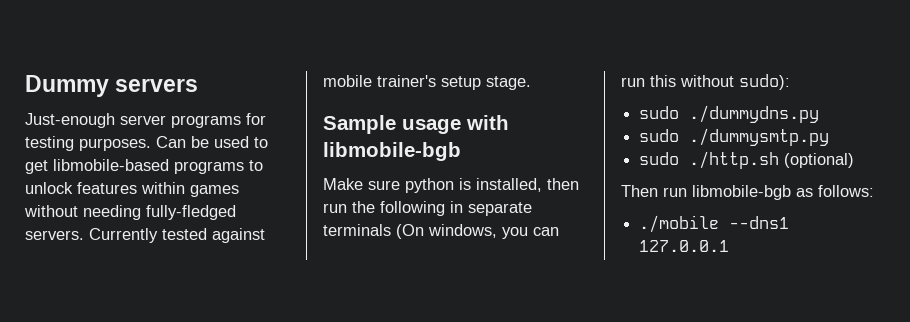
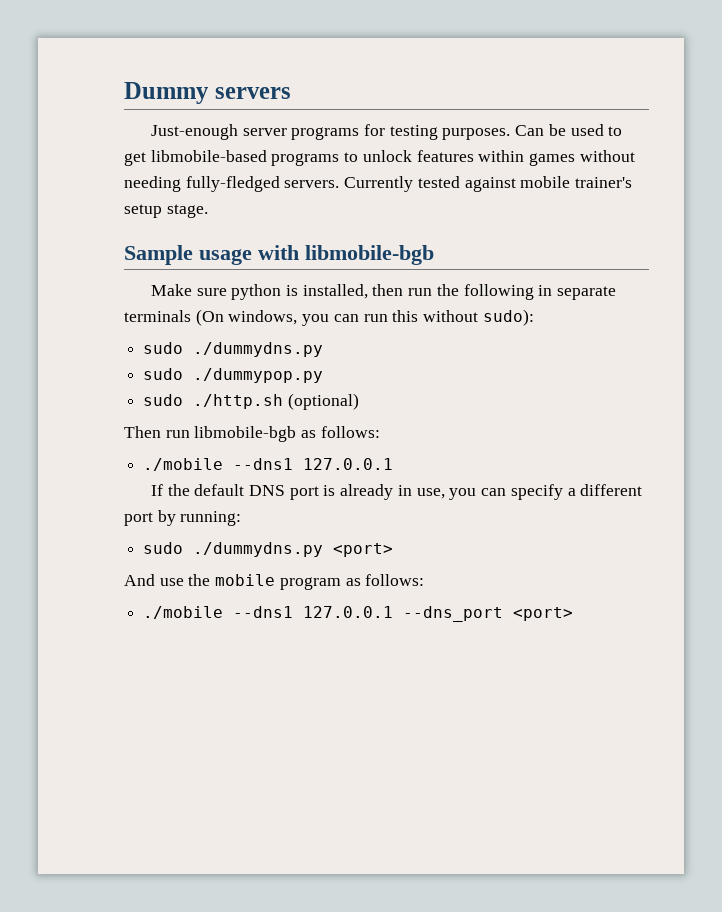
- sudo ./dummysmtp.py
+ sudo ./dummypop.py
+ If the default DNS port is already in use, you can specify a different port by running:
+ sudo ./dummydns.py <port>
+ And use the mobile program as follows:
+ ./mobile --dns1 127.0.0.1 --dns_port <port>

